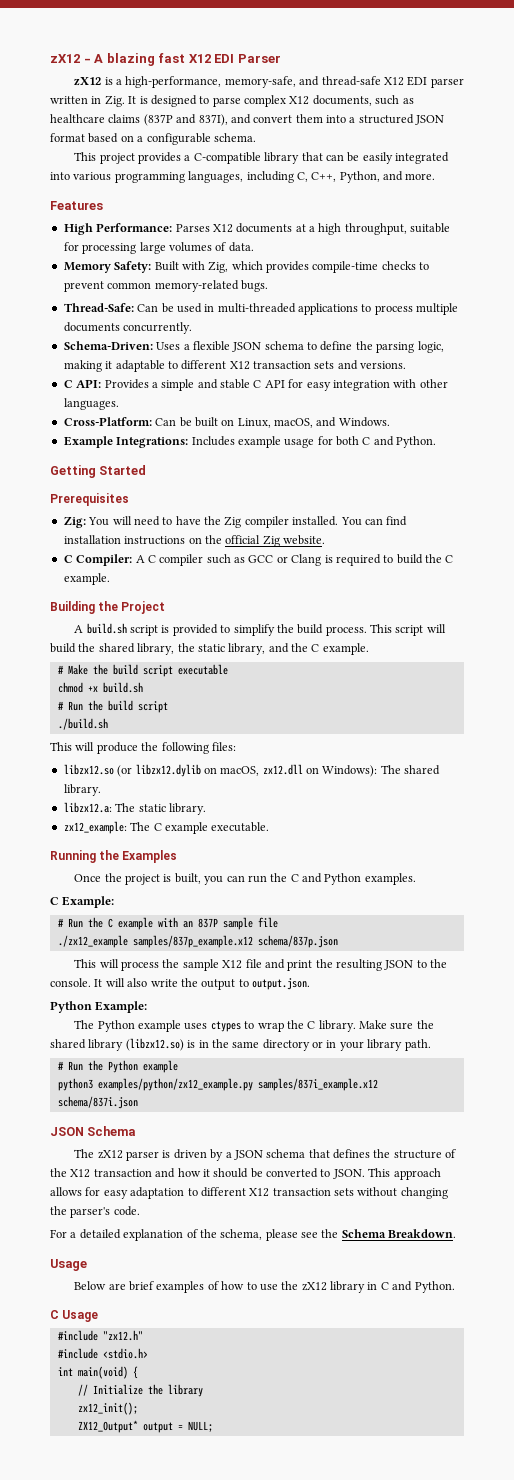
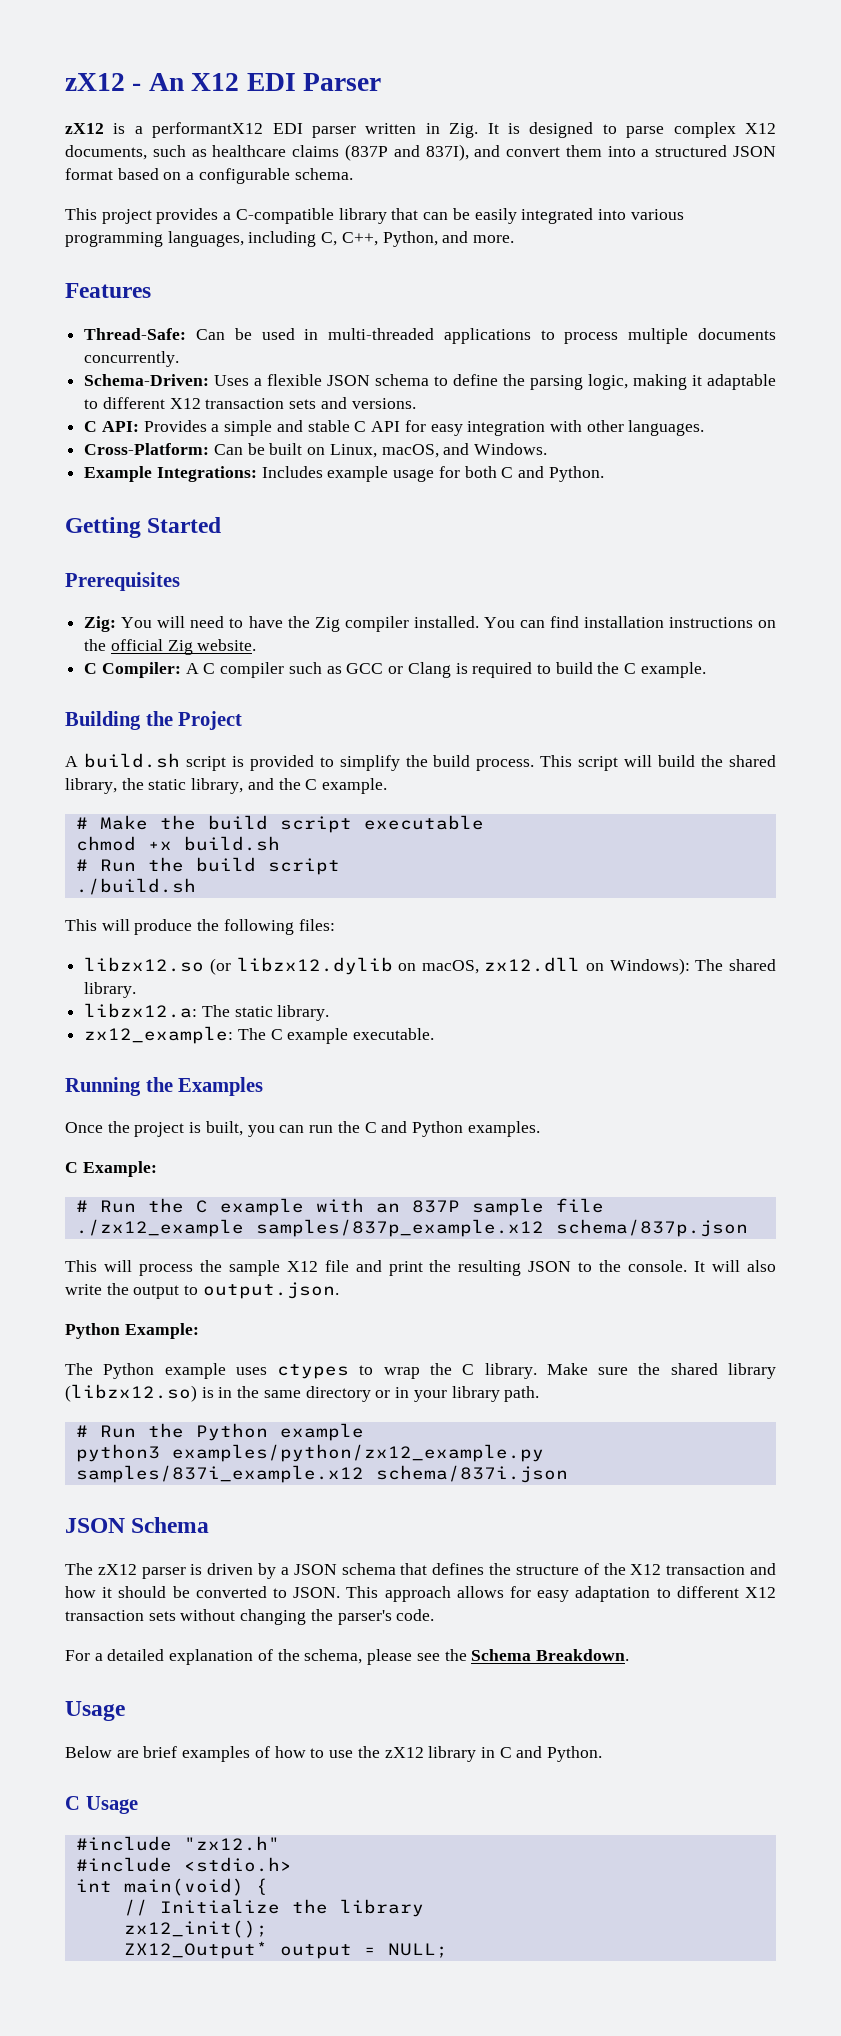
- zX12 - A blazing fast X12 EDI Parser
+ zX12 - An X12 EDI Parser
- zX12 is a high-performance, memory-safe, and thread-safe X12 EDI parser written in Zig. It is designed to parse complex X12 documents, such as healthcare claims (837P and 837I), and convert them into a structured JSON format based on a configurable schema.
+ zX12 is a performantX12 EDI parser written in Zig. It is designed to parse complex X12 documents, such as healthcare claims (837P and 837I), and convert them into a structured JSON format based on a configurable schema.
- High Performance: Parses X12 documents at a high throughput, suitable for processing large volumes of data.
- Memory Safety: Built with Zig, which provides compile-time checks to prevent common memory-related bugs.

